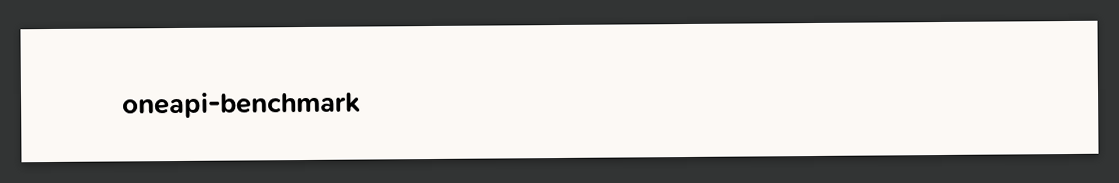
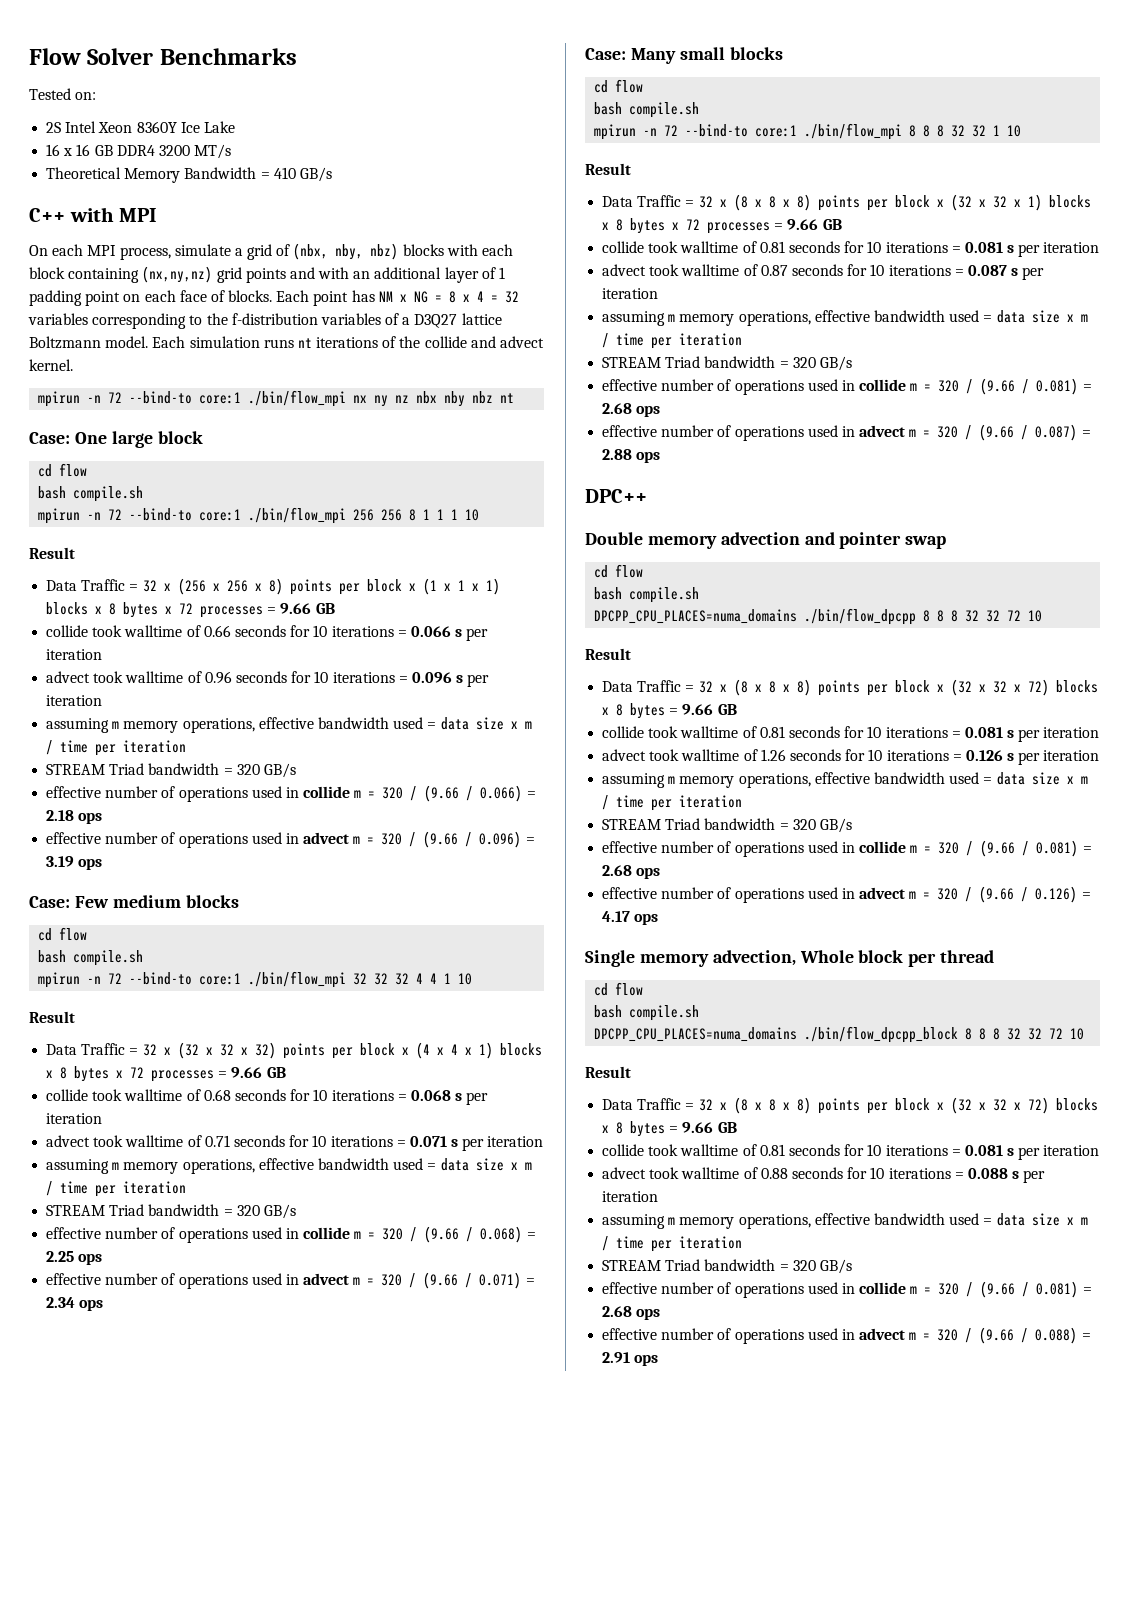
- oneapi-benchmark
+ Flow Solver Benchmarks
+ Tested on:
+ 2S Intel Xeon 8360Y Ice Lake
+ 16 x 16 GB DDR4 3200 MT/s
+ Theoretical Memory Bandwidth = 410 GB/s
+ C++ with MPI
+ On each MPI process, simulate a grid of (nbx, nby, nbz) blocks with each block containing (nx,ny,nz) grid points and with an additional layer of 1 padding point on each face of blocks. Each point has NM x NG = 8 x 4 = 32 variables corresponding to the f-distribution variables of a D3Q27 lattice Boltzmann model. Each simulation runs nt iterations of the collide and advect kernel.
+ mpirun -n 72 --bind-to core:1 ./bin/flow_mpi nx ny nz nbx nby nbz nt
+ Case: One large block
+ cd flow
+ bash compile.sh
+ mpirun -n 72 --bind-to core:1 ./bin/flow_mpi 256 256 8 1 1 1 10
+ Result
+ Data Traffic = 32 x (256 x 256 x 8) points per block x (1 x 1 x 1) blocks x 8 bytes x 72 processes = 9.66 GB
+ collide took walltime of 0.66 seconds for 10 iterations = 0.066 s per iteration
+ advect took walltime of 0.96 seconds for 10 iterations = 0.096 s per iteration
+ assuming m memory operations, effective bandwidth used = data size x m / time per iteration
+ STREAM Triad bandwidth = 320 GB/s
+ effective number of operations used in collide m = 320 / (9.66 / 0.066) = 2.18 ops
+ effective number of operations used in advect m = 320 / (9.66 / 0.096) = 3.19 ops
+ Case: Few medium blocks
+ cd flow
+ bash compile.sh
+ mpirun -n 72 --bind-to core:1 ./bin/flow_mpi 32 32 32 4 4 1 10
+ Result
+ Data Traffic = 32 x (32 x 32 x 32) points per block x (4 x 4 x 1) blocks x 8 bytes x 72 processes = 9.66 GB
+ collide took walltime of 0.68 seconds for 10 iterations = 0.068 s per iteration
+ advect took walltime of 0.71 seconds for 10 iterations = 0.071 s per iteration
+ assuming m memory operations, effective bandwidth used = data size x m / time per iteration
+ STREAM Triad bandwidth = 320 GB/s
+ effective number of operations used in collide m = 320 / (9.66 / 0.068) = 2.25 ops
+ effective number of operations used in advect m = 320 / (9.66 / 0.071) = 2.34 ops
+ Case: Many small blocks
+ cd flow
+ bash compile.sh
+ mpirun -n 72 --bind-to core:1 ./bin/flow_mpi 8 8 8 32 32 1 10
+ Result
+ Data Traffic = 32 x (8 x 8 x 8) points per block x (32 x 32 x 1) blocks x 8 bytes x 72 processes = 9.66 GB
+ collide took walltime of 0.81 seconds for 10 iterations = 0.081 s per iteration
+ advect took walltime of 0.87 seconds for 10 iterations = 0.087 s per iteration
+ assuming m memory operations, effective bandwidth used = data size x m / time per iteration
+ STREAM Triad bandwidth = 320 GB/s
+ effective number of operations used in collide m = 320 / (9.66 / 0.081) = 2.68 ops
+ effective number of operations used in advect m = 320 / (9.66 / 0.087) = 2.88 ops
+ DPC++
+ Double memory advection and pointer swap
+ cd flow
+ bash compile.sh
+ DPCPP_CPU_PLACES=numa_domains ./bin/flow_dpcpp 8 8 8 32 32 72 10
+ Result
+ Data Traffic = 32 x (8 x 8 x 8) points per block x (32 x 32 x 72) blocks x 8 bytes = 9.66 GB
+ collide took walltime of 0.81 seconds for 10 iterations = 0.081 s per iteration
+ advect took walltime of 1.26 seconds for 10 iterations = 0.126 s per iteration
+ assuming m memory operations, effective bandwidth used = data size x m / time per iteration
+ STREAM Triad bandwidth = 320 GB/s
+ effective number of operations used in collide m = 320 / (9.66 / 0.081) = 2.68 ops
+ effective number of operations used in advect m = 320 / (9.66 / 0.126) = 4.17 ops
+ Single memory advection, Whole block per thread
+ cd flow
+ bash compile.sh
+ DPCPP_CPU_PLACES=numa_domains ./bin/flow_dpcpp_block 8 8 8 32 32 72 10
+ Result
+ Data Traffic = 32 x (8 x 8 x 8) points per block x (32 x 32 x 72) blocks x 8 bytes = 9.66 GB
+ collide took walltime of 0.81 seconds for 10 iterations = 0.081 s per iteration
+ advect took walltime of 0.88 seconds for 10 iterations = 0.088 s per iteration
+ assuming m memory operations, effective bandwidth used = data size x m / time per iteration
+ STREAM Triad bandwidth = 320 GB/s
+ effective number of operations used in collide m = 320 / (9.66 / 0.081) = 2.68 ops
+ effective number of operations used in advect m = 320 / (9.66 / 0.088) = 2.91 ops

